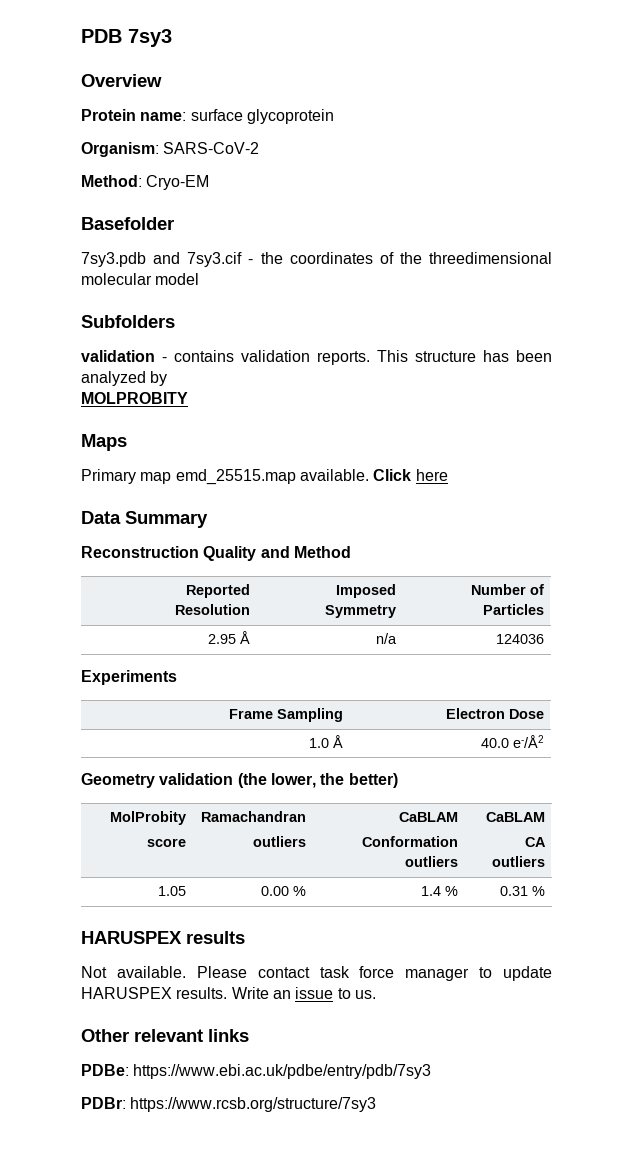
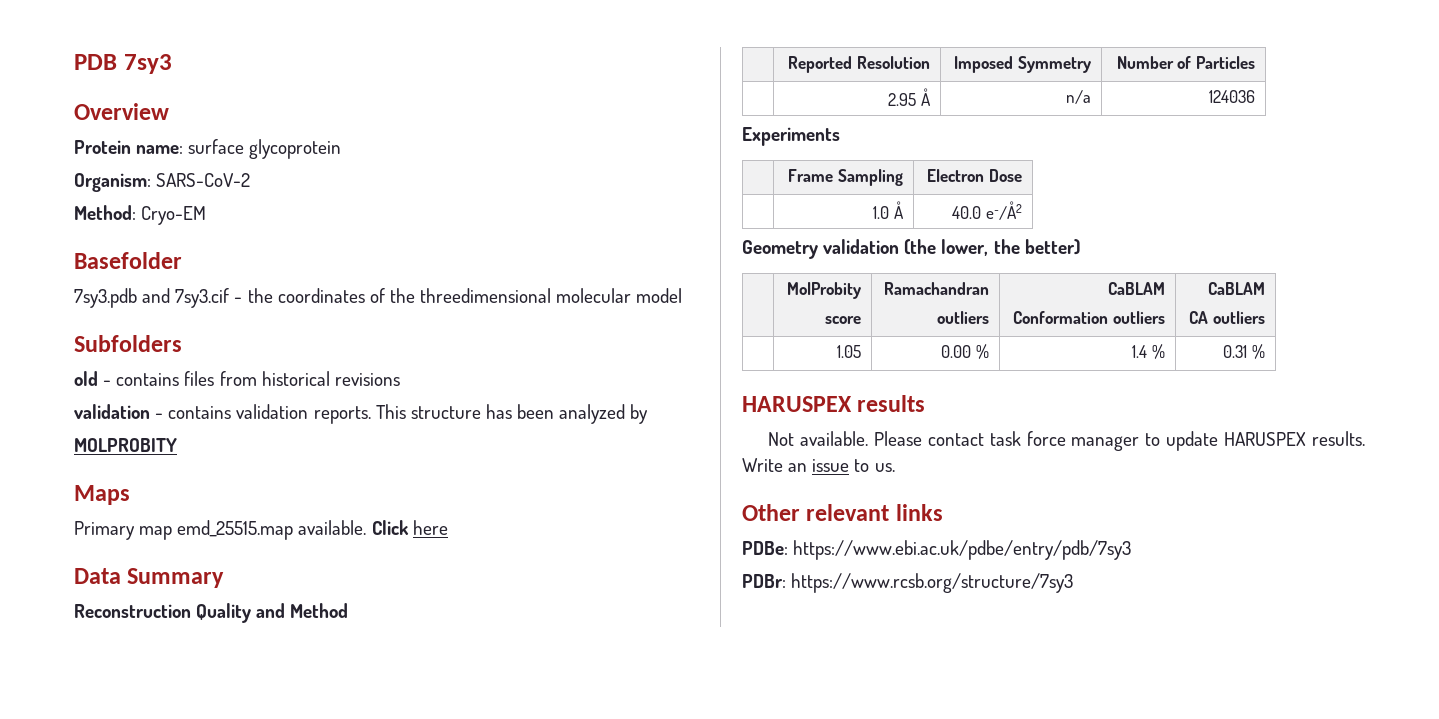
+ old - contains files from historical revisions

